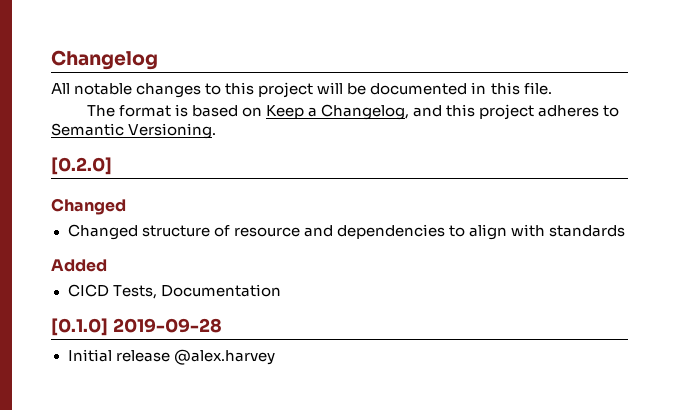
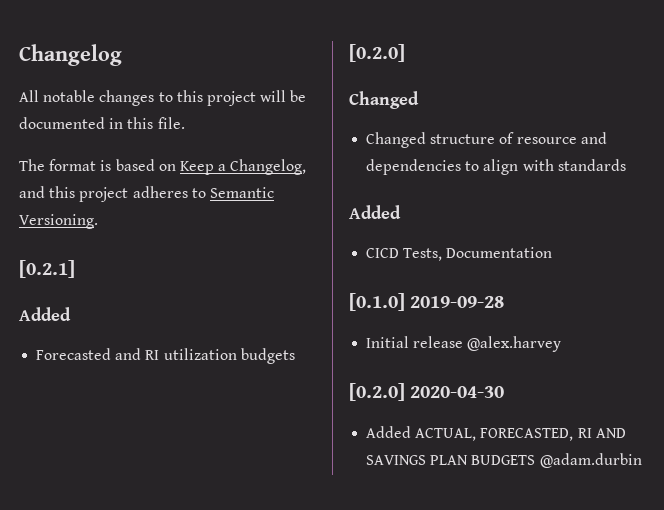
+ [0.2.1]
+ Added
+ Forecasted and RI utilization budgets
+ [0.2.0] 2020-04-30
+ Added ACTUAL, FORECASTED, RI AND SAVINGS PLAN BUDGETS @adam.durbin

